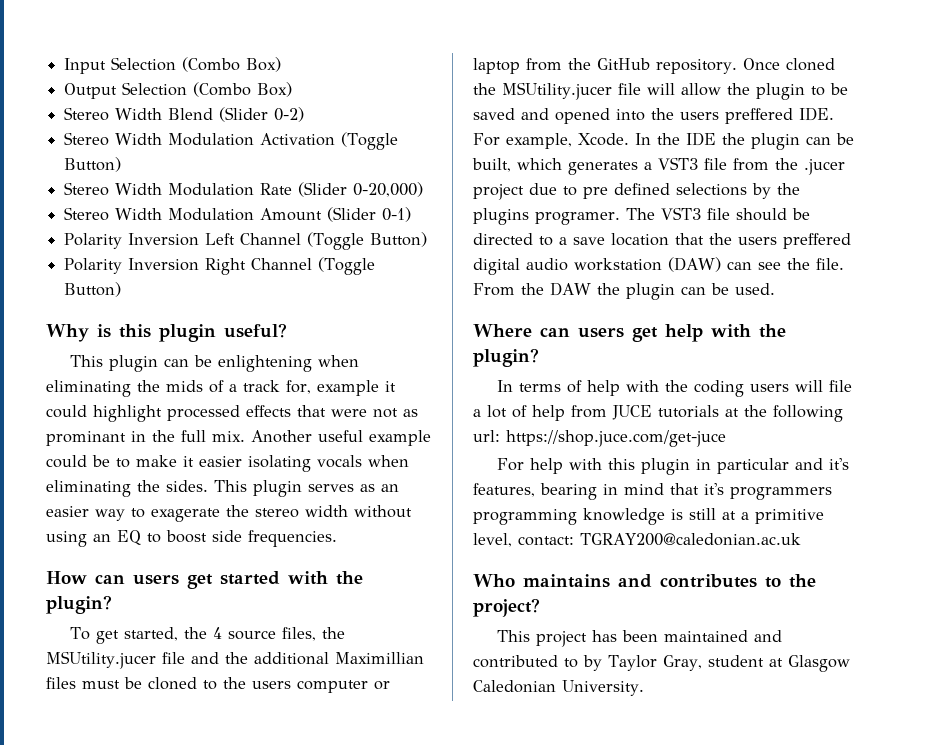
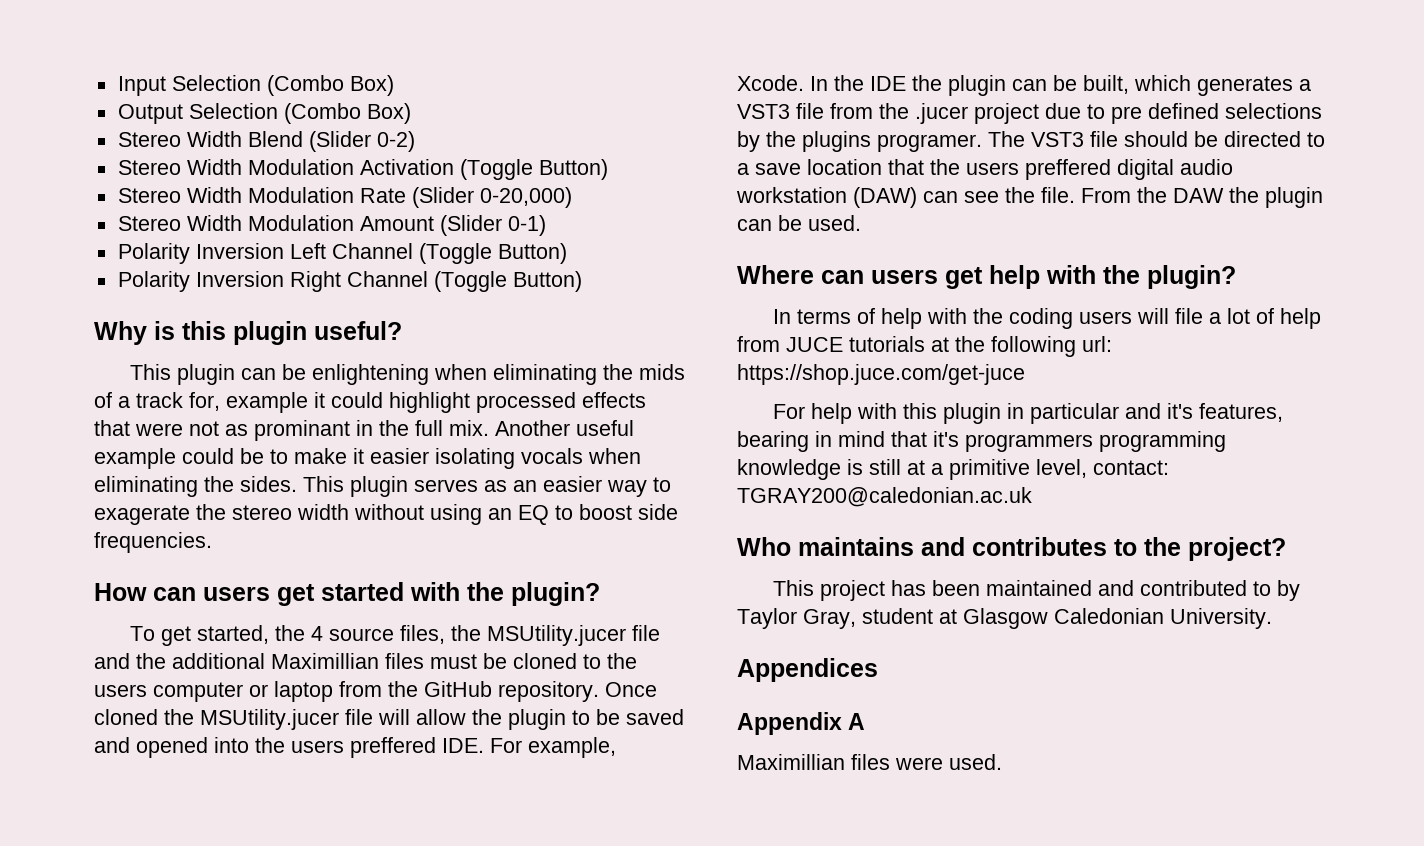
+ Appendices
+ Appendix A
+ Maximillian files were used.

